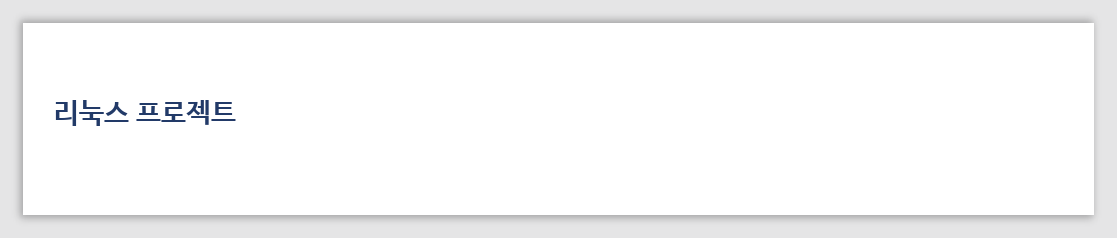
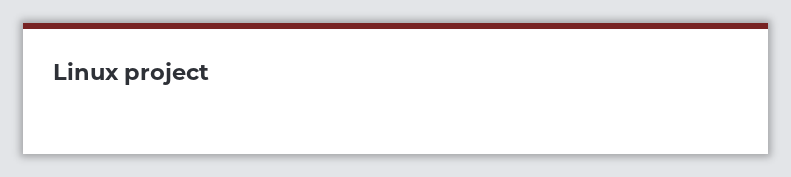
- 리눅스 프로젝트
+ Linux project

